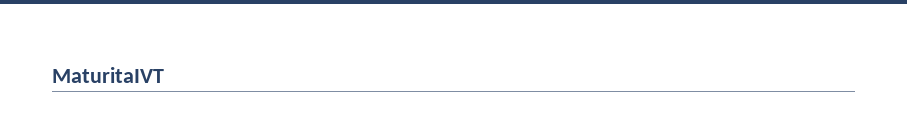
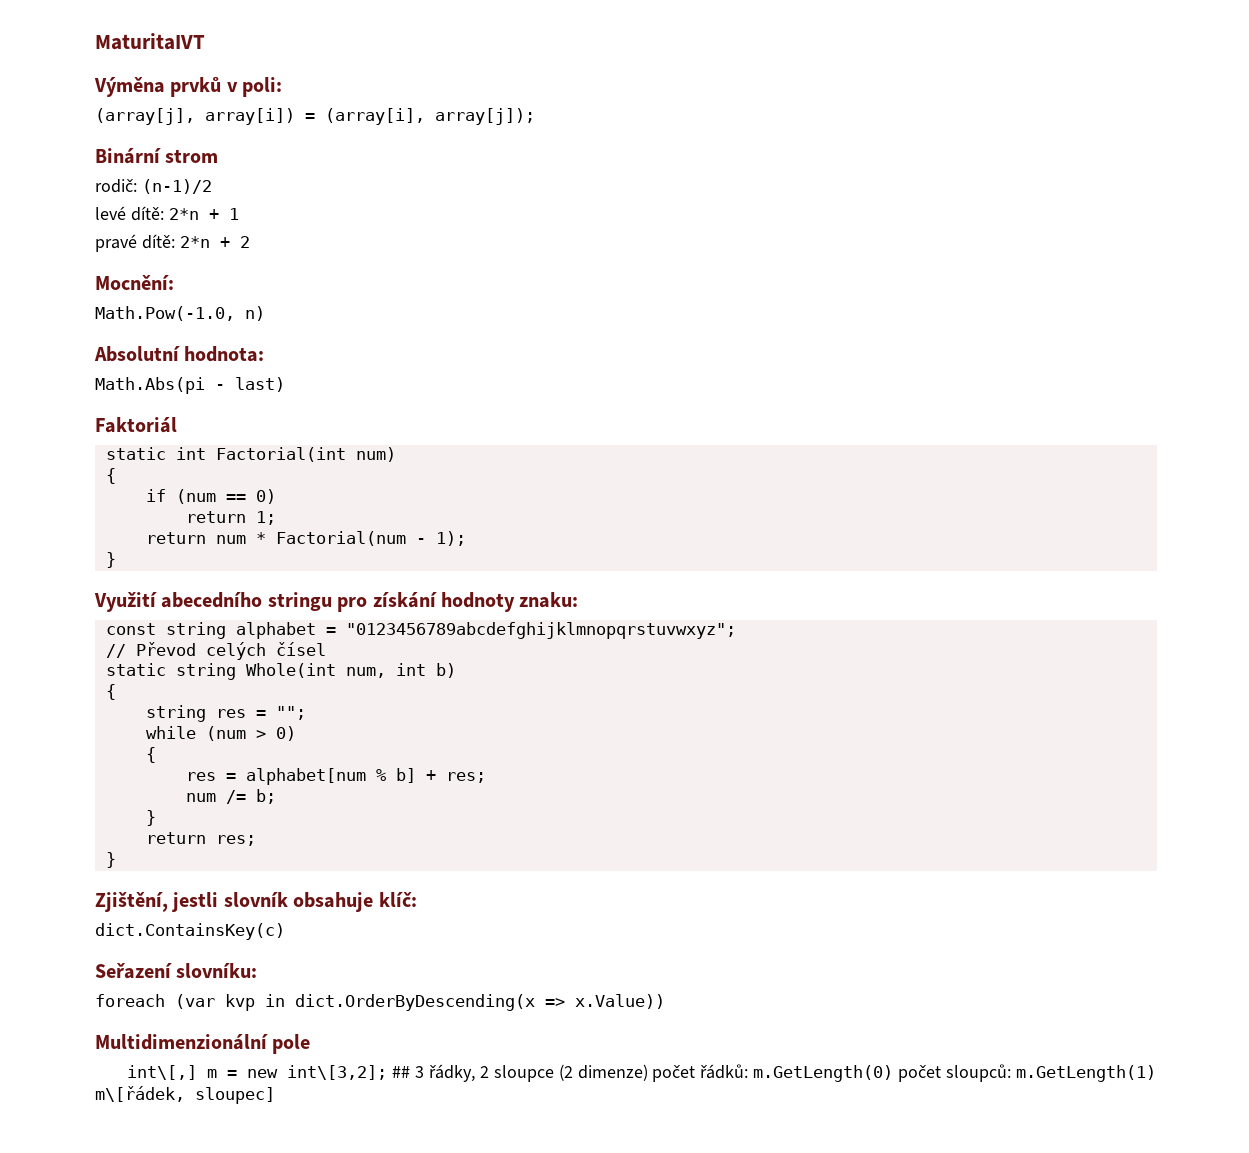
+ Výměna prvků v poli:
+ (array[j], array[i]) = (array[i], array[j]);
+ Binární strom
+ rodič: (n-1)/2
+ levé dítě: 2*n + 1
+ pravé dítě: 2*n + 2
+ Mocnění:
+ Math.Pow(-1.0, n)
+ Absolutní hodnota:
+ Math.Abs(pi - last)
+ Faktoriál
+ static int Factorial(int num)
+ {
+ if (num == 0)
+ return 1;
+ return num * Factorial(num - 1);
+ }
+ Využití abecedního stringu pro získání hodnoty znaku:
+ const string alphabet = "0123456789abcdefghijklmnopqrstuvwxyz";
+ // Převod celých čísel
+ static string Whole(int num, int b)
+ {
+ string res = "";
+ while (num > 0)
+ {
+ res = alphabet[num % b] + res;
+ num /= b;
+ }
+ return res;
+ }
+ Zjištění, jestli slovník obsahuje klíč:
+ dict.ContainsKey(c)
+ Seřazení slovníku:
+ foreach (var kvp in dict.OrderByDescending(x => x.Value))
+ Multidimenzionální pole
+ int\[,] m = new int\[3,2]; ## 3 řádky, 2 sloupce (2 dimenze) počet řádků: m.GetLength(0) počet sloupců: m.GetLength(1) m\[řádek, sloupec]

